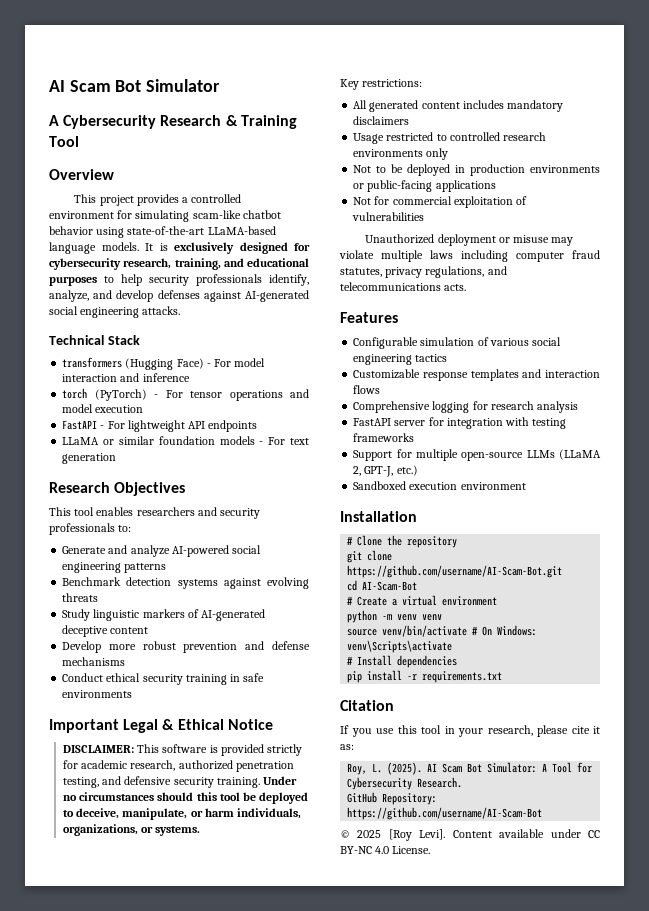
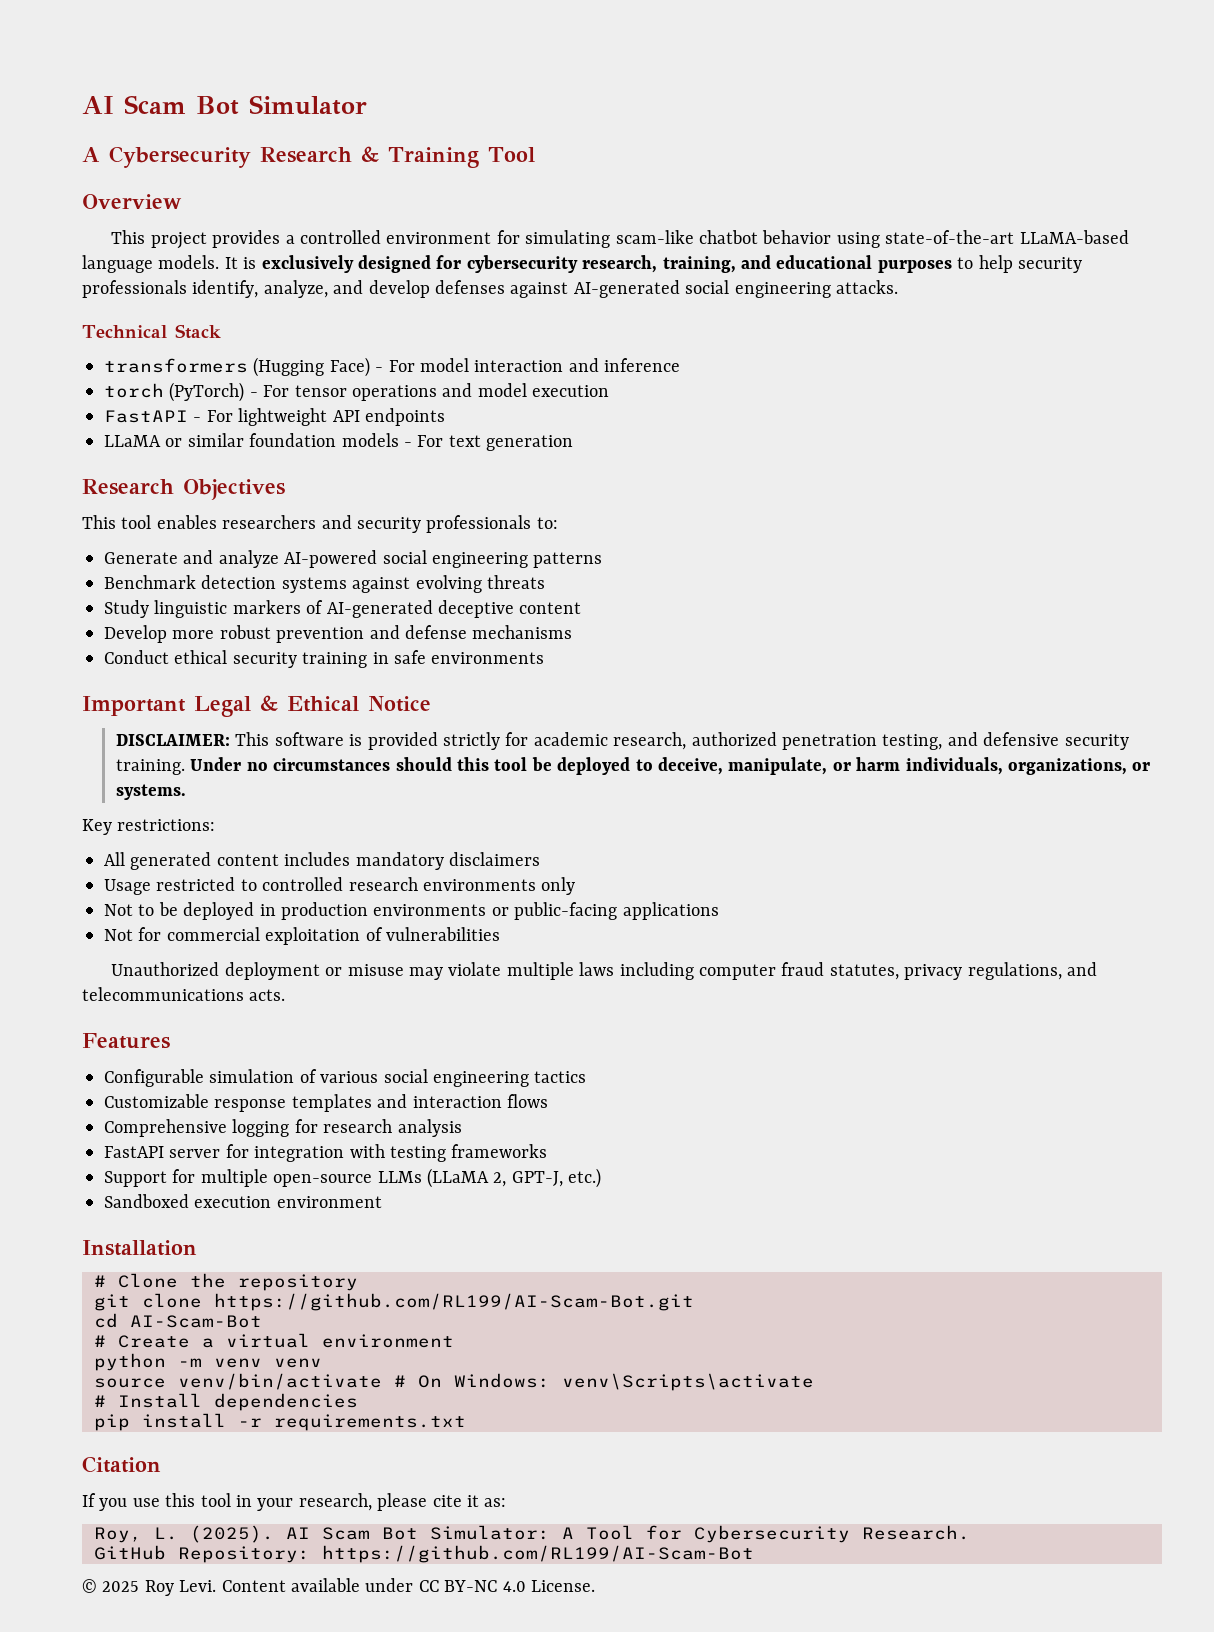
- git clone https://github.com/username/AI-Scam-Bot.git
+ git clone https://github.com/RL199/AI-Scam-Bot.git
- GitHub Repository: https://github.com/username/AI-Scam-Bot
+ GitHub Repository: https://github.com/RL199/AI-Scam-Bot
- © 2025 [Roy Levi].
+ © 2025 Roy Levi.

